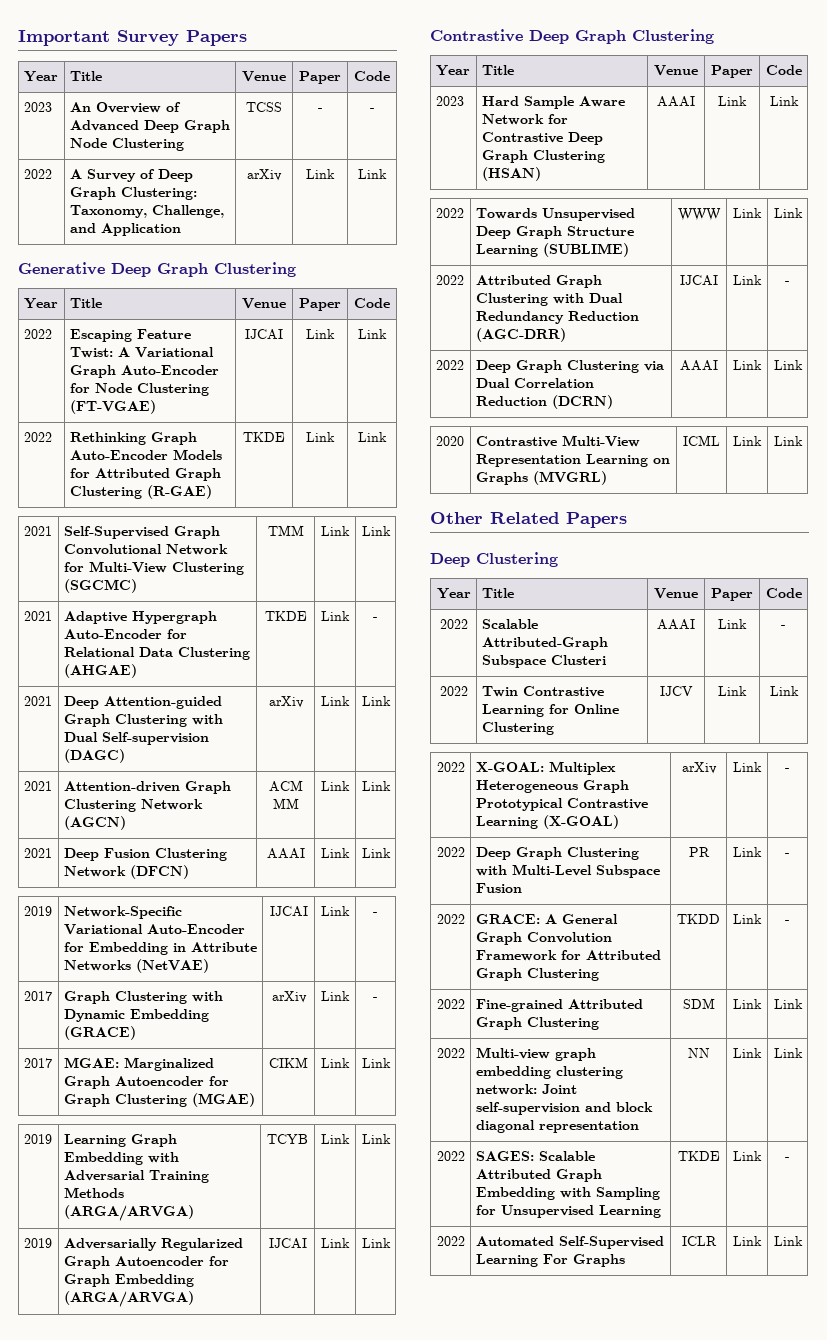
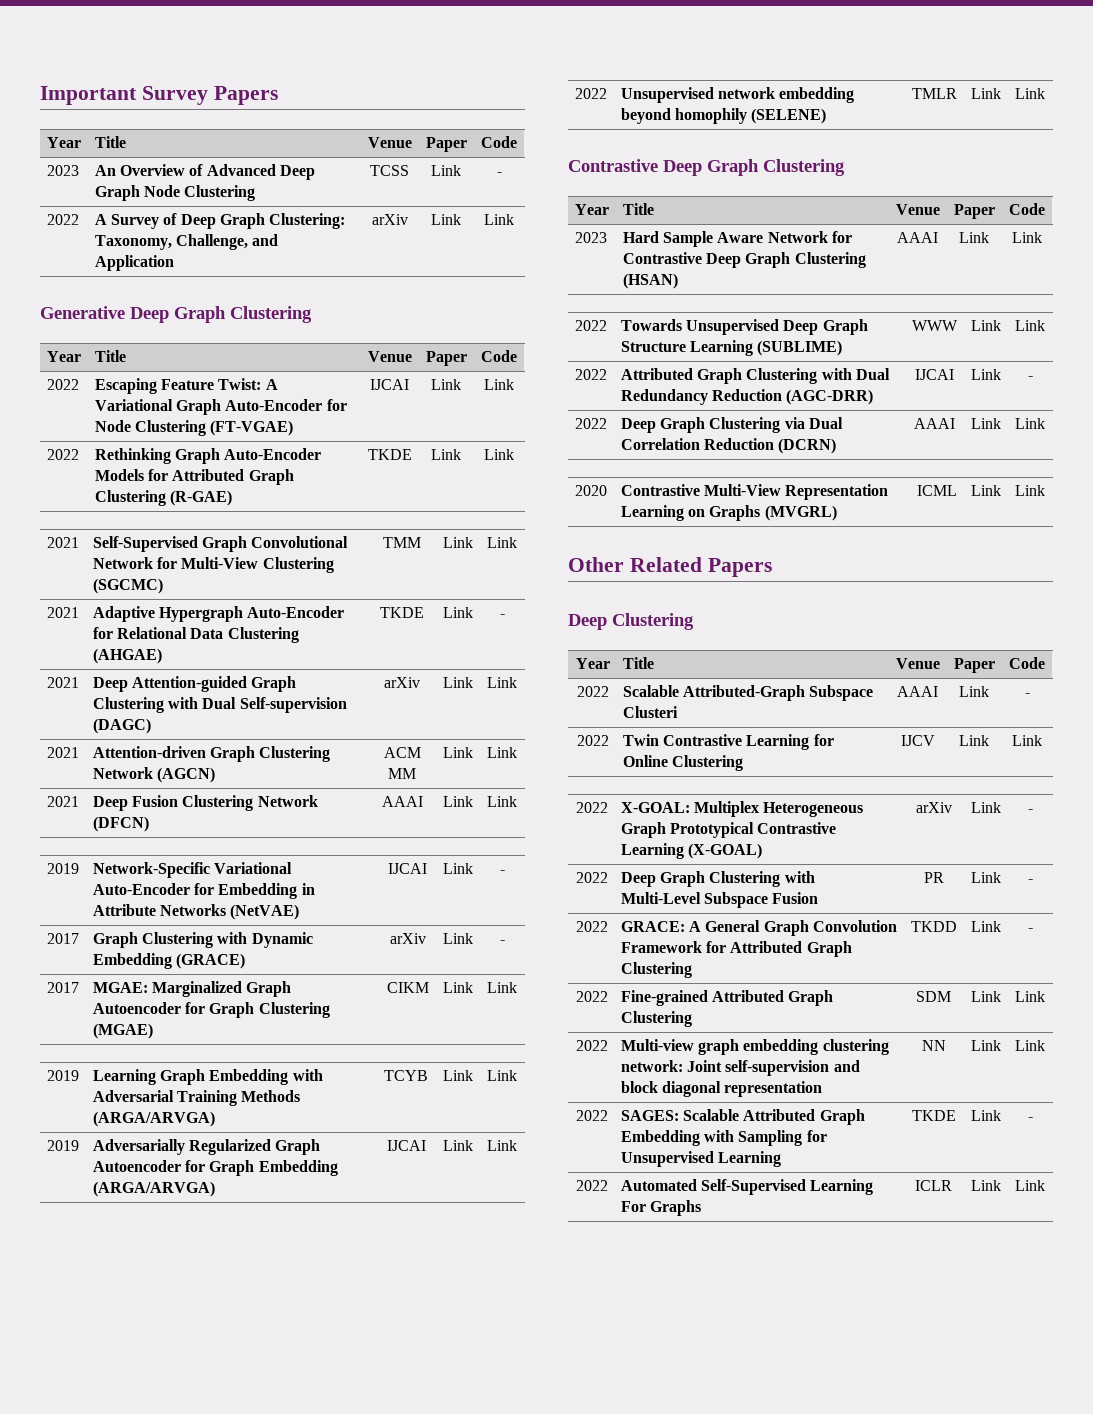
- 2023 | An Overview of Advanced Deep Graph Node Clustering | TCSS | - | -
+ 2023 | An Overview of Advanced Deep Graph Node Clustering | TCSS | Link | -
+ 2022 | Unsupervised network embedding beyond homophily (SELENE) | TMLR | Link | Link

